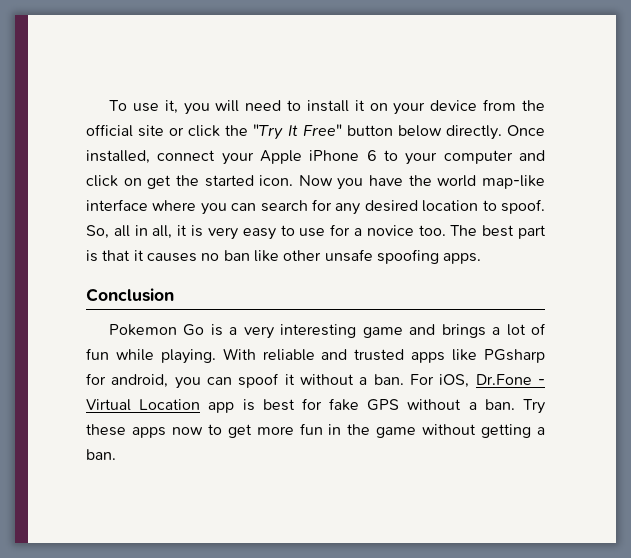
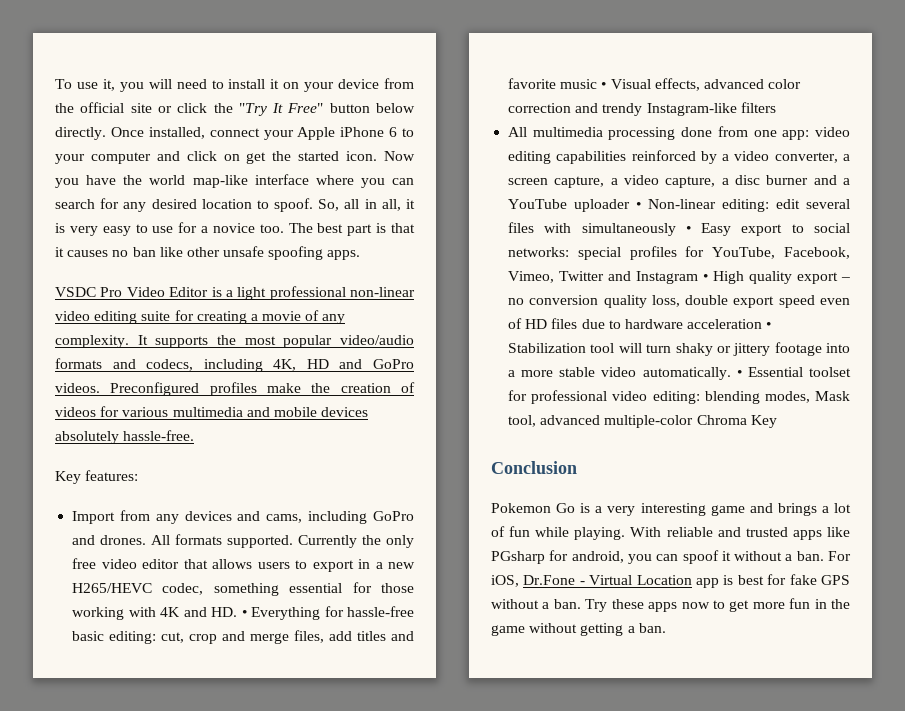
+ VSDC Pro Video Editor is a light professional non-linear video editing suite for creating a movie of any complexity. It supports the most popular video/audio formats and codecs, including 4K, HD and GoPro videos. Preconfigured profiles make the creation of videos for various multimedia and mobile devices absolutely hassle-free.
+ Key features:
+ Import from any devices and cams, including GoPro and drones. All formats supported. Сurrently the only free video editor that allows users to export in a new H265/HEVC codec, something essential for those working with 4K and HD. • Everything for hassle-free basic editing: cut, crop and merge files, add titles and favorite music • Visual effects, advanced color correction and trendy Instagram-like filters
+ All multimedia processing done from one app: video editing capabilities reinforced by a video converter, a screen capture, a video capture, a disc burner and a YouTube uploader • Non-linear editing: edit several files with simultaneously • Easy export to social networks: special profiles for YouTube, Facebook, Vimeo, Twitter and Instagram • High quality export – no conversion quality loss, double export speed even of HD files due to hardware acceleration • Stabilization tool will turn shaky or jittery footage into a more stable video automatically. • Essential toolset for professional video editing: blending modes, Mask tool, advanced multiple-color Chroma Key

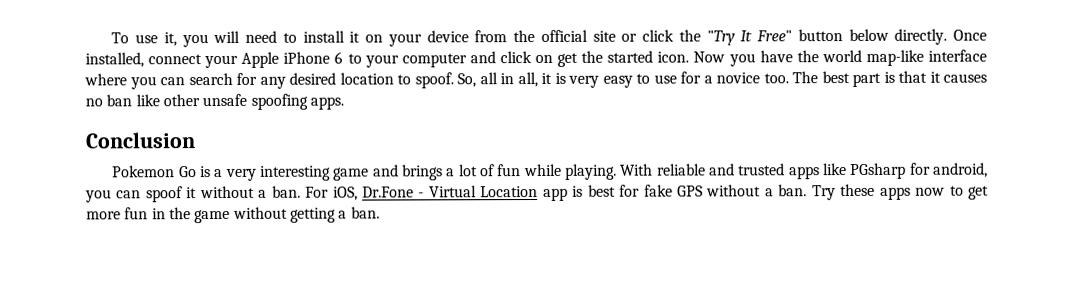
- VSDC Pro Video Editor is a light professional non-linear video editing suite for creating a movie of any complexity. It supports the most popular video/audio formats and codecs, including 4K, HD and GoPro videos. Preconfigured profiles make the creation of videos for various multimedia and mobile devices absolutely hassle-free.
- Key features:
- Import from any devices and cams, including GoPro and drones. All formats supported. Сurrently the only free video editor that allows users to export in a new H265/HEVC codec, something essential for those working with 4K and HD. • Everything for hassle-free basic editing: cut, crop and merge files, add titles and favorite music • Visual effects, advanced color correction and trendy Instagram-like filters
- All multimedia processing done from one app: video editing capabilities reinforced by a video converter, a screen capture, a video capture, a disc burner and a YouTube uploader • Non-linear editing: edit several files with simultaneously • Easy export to social networks: special profiles for YouTube, Facebook, Vimeo, Twitter and Instagram • High quality export – no conversion quality loss, double export speed even of HD files due to hardware acceleration • Stabilization tool will turn shaky or jittery footage into a more stable video automatically. • Essential toolset for professional video editing: blending modes, Mask tool, advanced multiple-color Chroma Key

